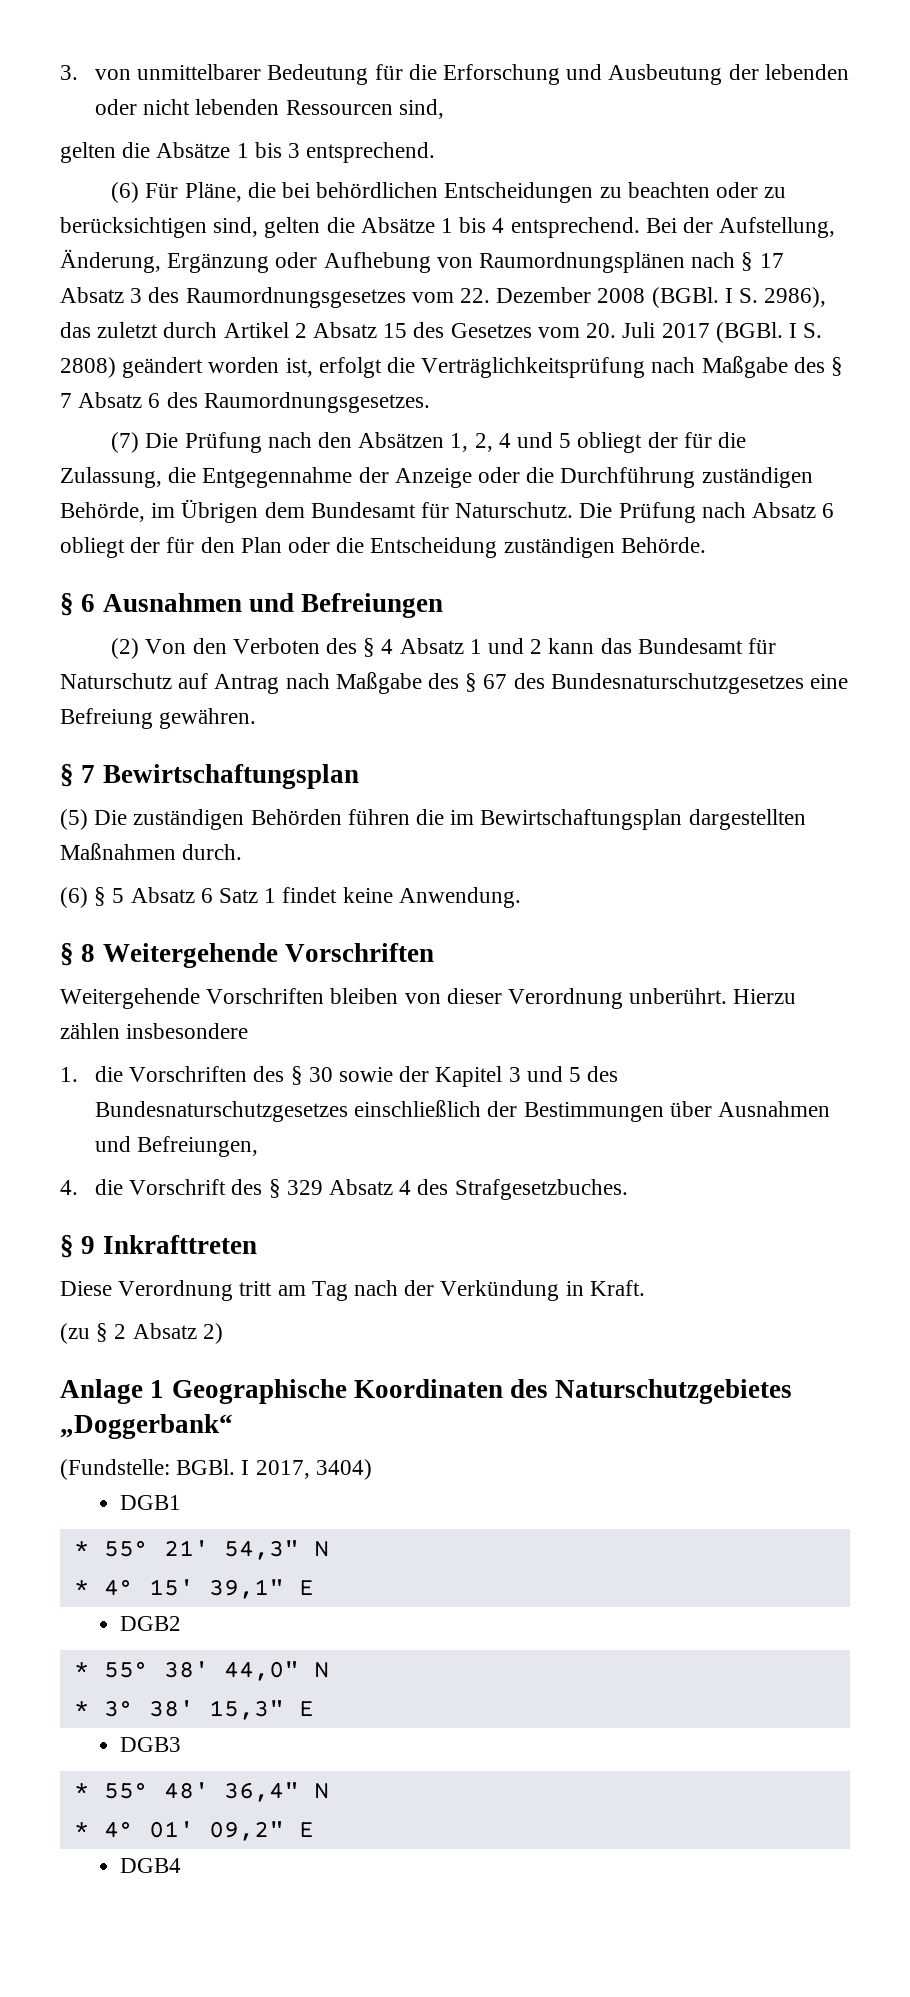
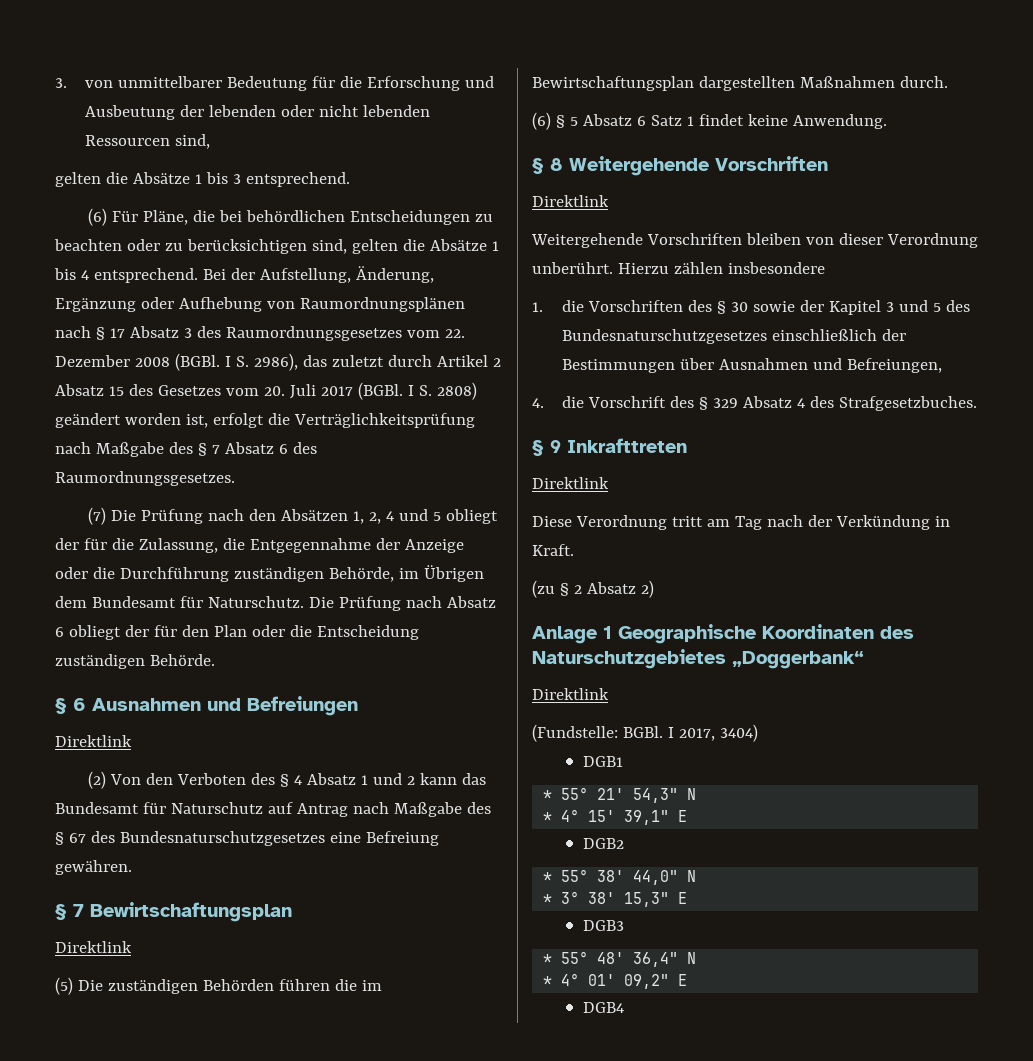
  § 6 Ausnahmen und Befreiungen
+ Direktlink
  § 7 Bewirtschaftungsplan
+ Direktlink
  § 8 Weitergehende Vorschriften
+ Direktlink
  § 9 Inkrafttreten
+ Direktlink
  Anlage 1 Geographische Koordinaten des Naturschutzgebietes „Doggerbank“
+ Direktlink

